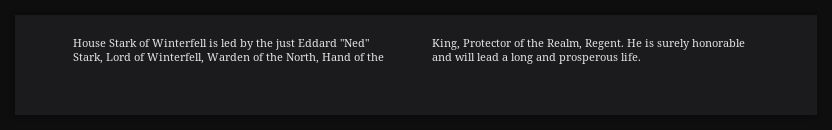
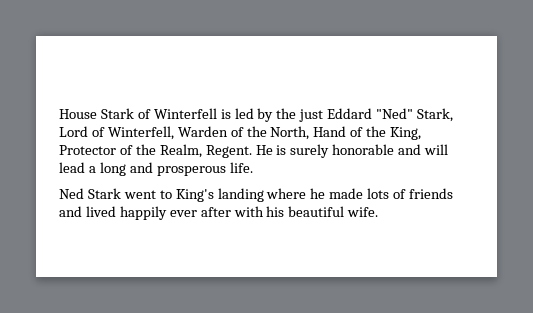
+ Ned Stark went to King's landing where he made lots of friends and lived happily ever after with his beautiful wife.

